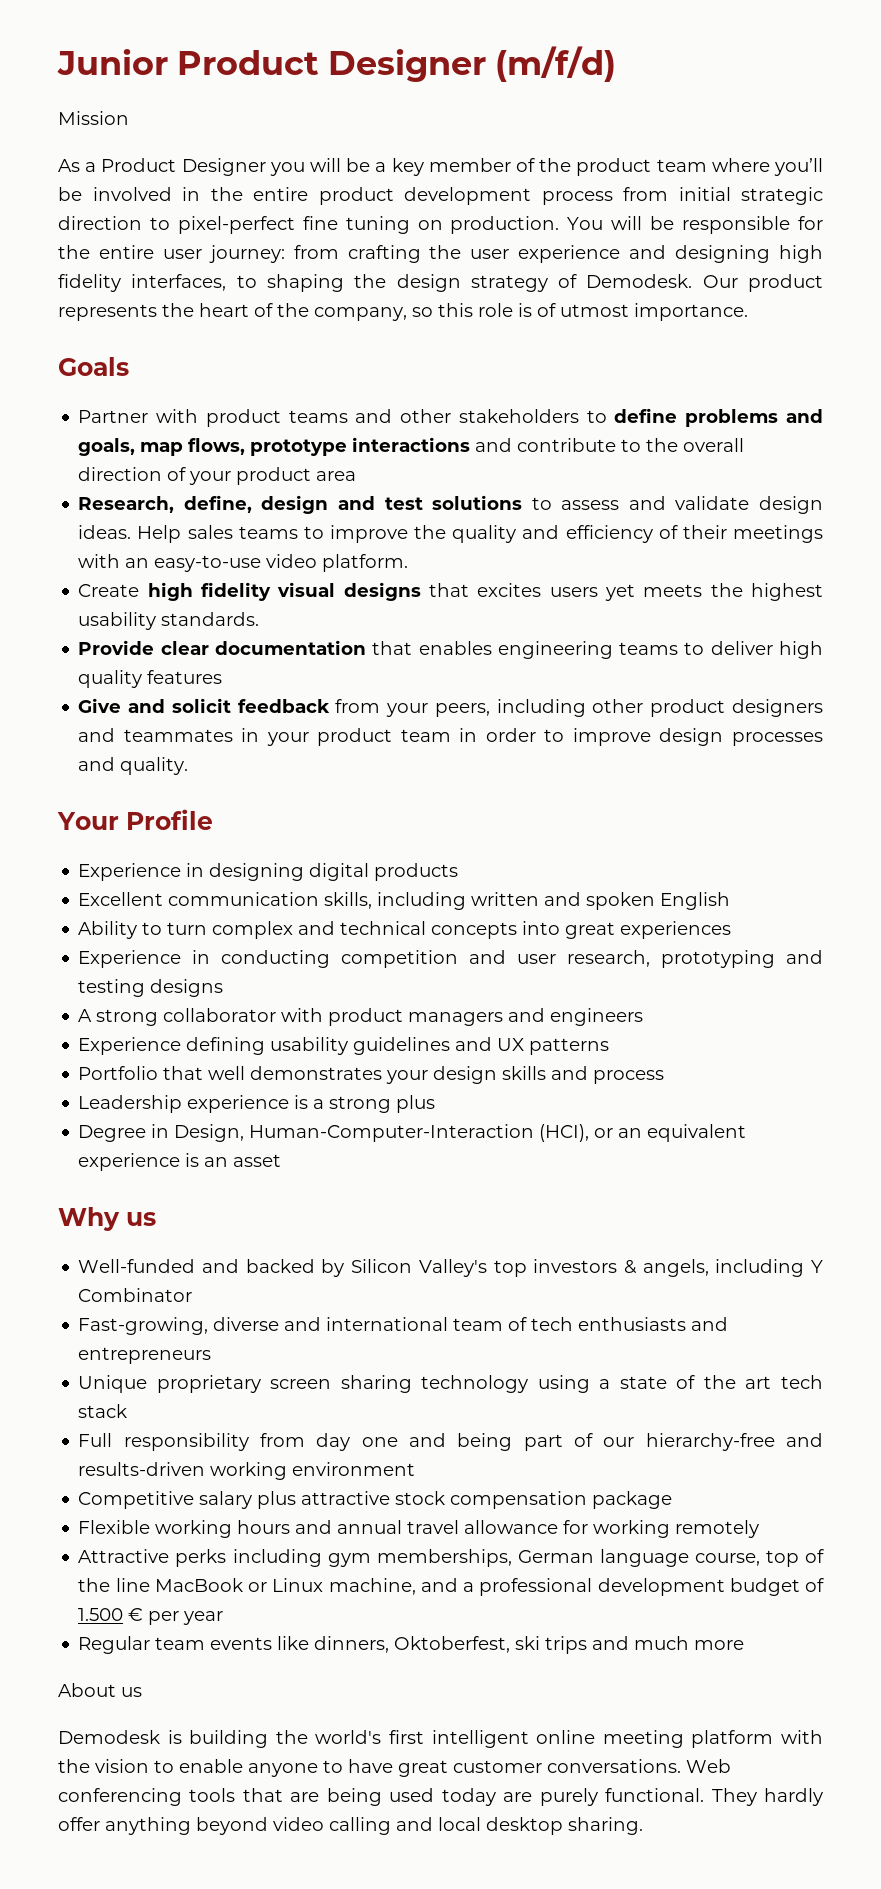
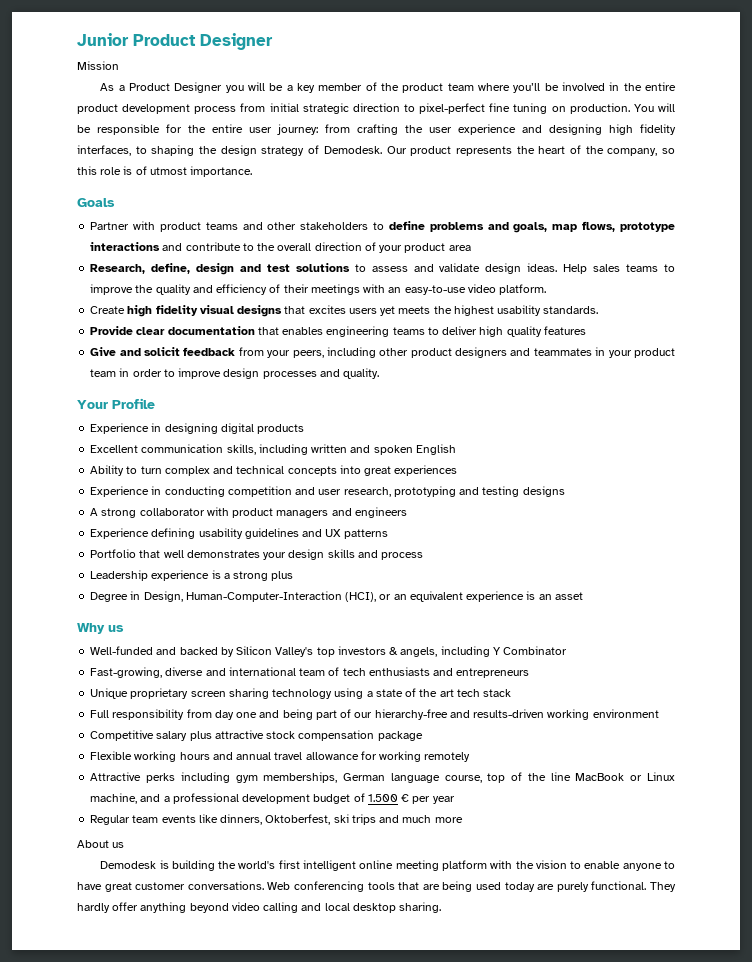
- Junior Product Designer (m/f/d)
+ Junior Product Designer

